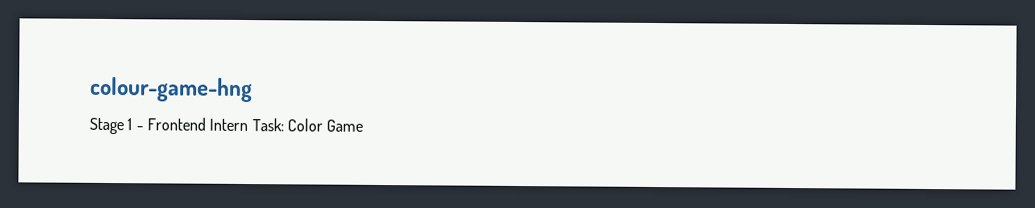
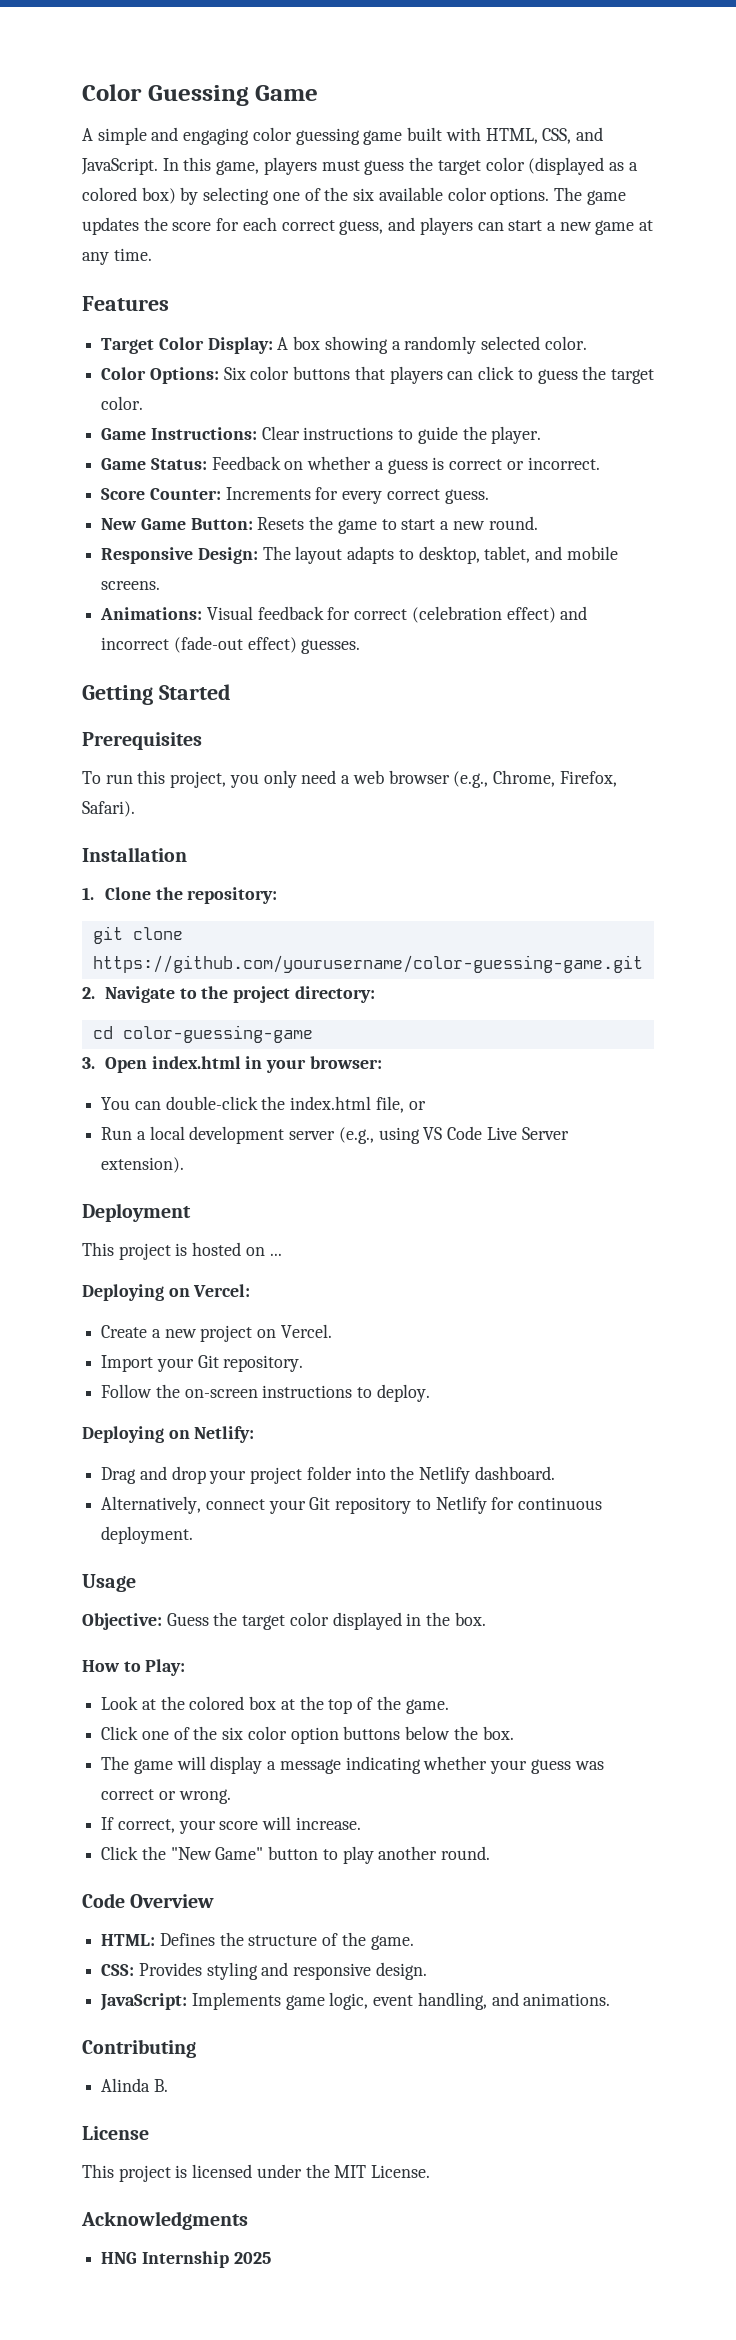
- colour-game-hng
- Stage 1 - Frontend Intern Task: Color Game
+ Color Guessing Game
+ A simple and engaging color guessing game built with HTML, CSS, and JavaScript. In this game, players must guess the target color (displayed as a colored box) by selecting one of the six available color options. The game updates the score for each correct guess, and players can start a new game at any time.
+ Features
+ Target Color Display: A box showing a randomly selected color.
+ Color Options: Six color buttons that players can click to guess the target color.
+ Game Instructions: Clear instructions to guide the player.
+ Game Status: Feedback on whether a guess is correct or incorrect.
+ Score Counter: Increments for every correct guess.
+ New Game Button: Resets the game to start a new round.
+ Responsive Design: The layout adapts to desktop, tablet, and mobile screens.
+ Animations: Visual feedback for correct (celebration effect) and incorrect (fade-out effect) guesses.
+ Getting Started
+ Prerequisites
+ To run this project, you only need a web browser (e.g., Chrome, Firefox, Safari).
+ Installation
+ 1. Clone the repository:
+ git clone https://github.com/yourusername/color-guessing-game.git
+ 2. Navigate to the project directory:
+ cd color-guessing-game
+ 3. Open index.html in your browser:
+ You can double-click the index.html file, or
+ Run a local development server (e.g., using VS Code Live Server extension).
+ Deployment
+ This project is hosted on ...
+ Deploying on Vercel:
+ Create a new project on Vercel.
+ Import your Git repository.
+ Follow the on-screen instructions to deploy.
+ Deploying on Netlify:
+ Drag and drop your project folder into the Netlify dashboard.
+ Alternatively, connect your Git repository to Netlify for continuous deployment.
+ Usage
+ Objective: Guess the target color displayed in the box.
+ How to Play:
+ Look at the colored box at the top of the game.
+ Click one of the six color option buttons below the box.
+ The game will display a message indicating whether your guess was correct or wrong.
+ If correct, your score will increase.
+ Click the "New Game" button to play another round.
+ Code Overview
+ HTML: Defines the structure of the game.
+ CSS: Provides styling and responsive design.
+ JavaScript: Implements game logic, event handling, and animations.
+ Contributing
+ Alinda B.
+ License
+ This project is licensed under the MIT License.
+ Acknowledgments
+ HNG Internship 2025

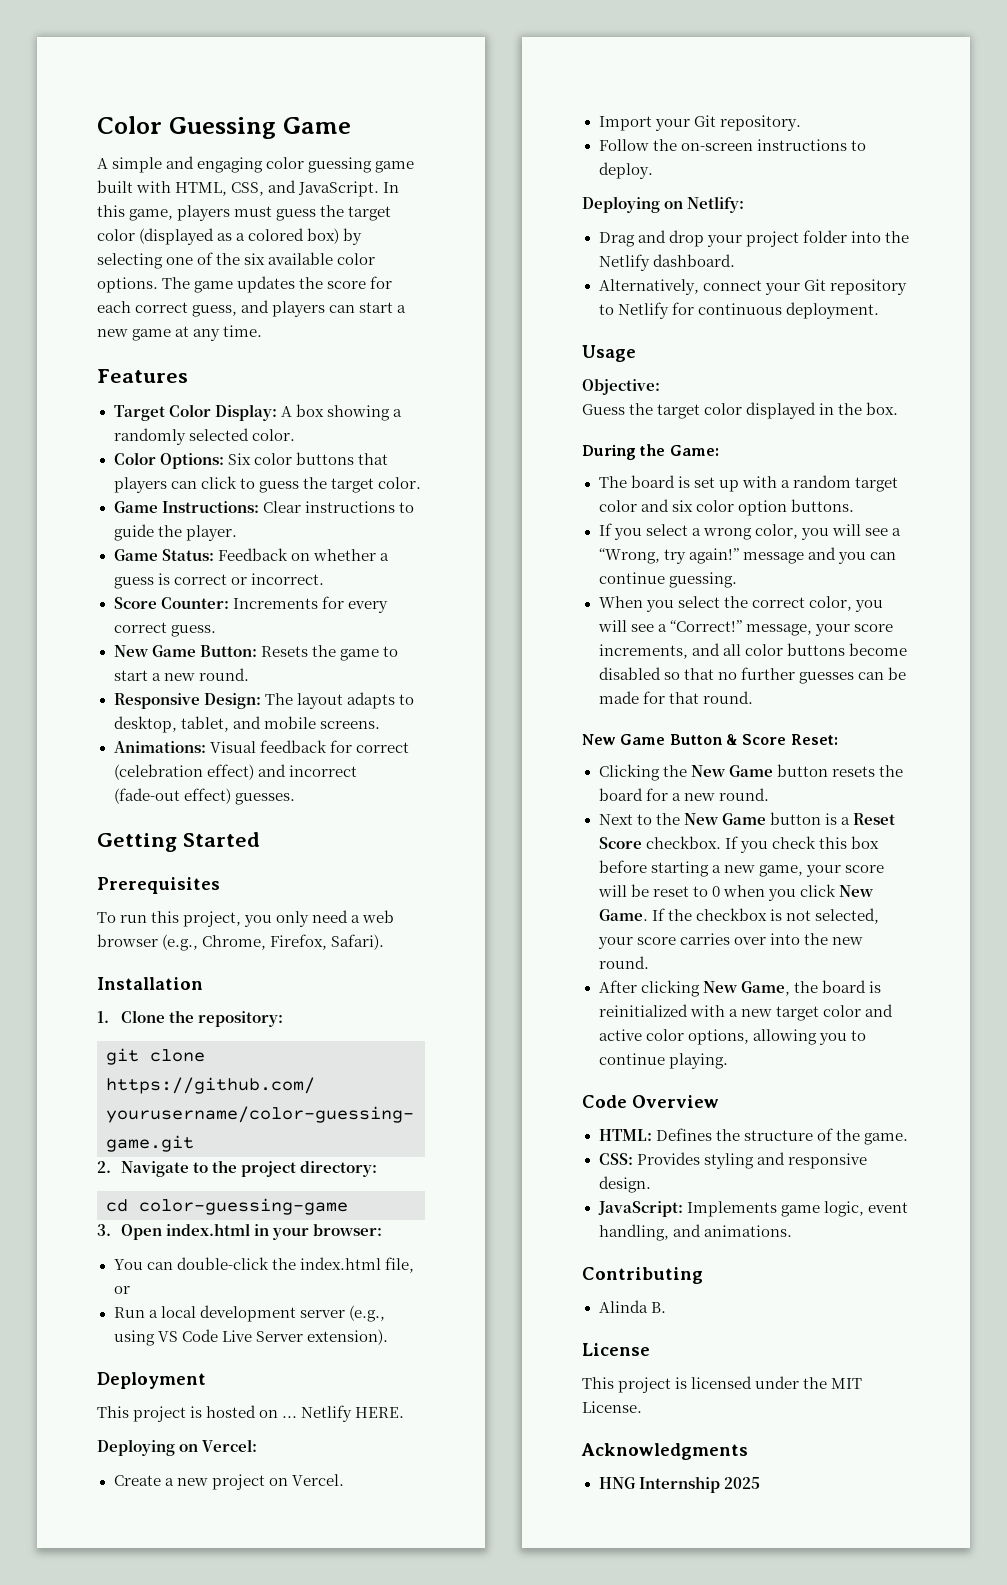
+ Netlify HERE.
- Objective: Guess the target color displayed in the box.
+ Objective:
+ Guess the target color displayed in the box.
- How to Play:
- Look at the colored box at the top of the game.
- Click one of the six color option buttons below the box.
- The game will display a message indicating whether your guess was correct or wrong.
- If correct, your score will increase.
- Click the "New Game" button to play another round.
+ During the Game:
+ The board is set up with a random target color and six color option buttons.
+ If you select a wrong color, you will see a “Wrong, try again!” message and you can continue guessing.
+ When you select the correct color, you will see a “Correct!” message, your score increments, and all color buttons become disabled so that no further guesses can be made for that round.
+ New Game Button & Score Reset:
+ Clicking the New Game button resets the board for a new round.
+ Next to the New Game button is a Reset Score checkbox. If you check this box before starting a new game, your score will be reset to 0 when you click New Game. If the checkbox is not selected, your score carries over into the new round.
+ After clicking New Game, the board is reinitialized with a new target color and active color options, allowing you to continue playing.

